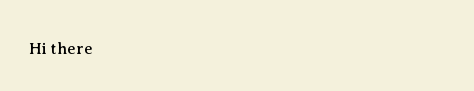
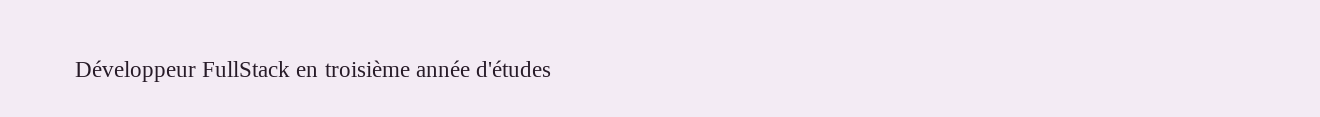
- Hi there
+ Développeur FullStack en troisième année d'études

